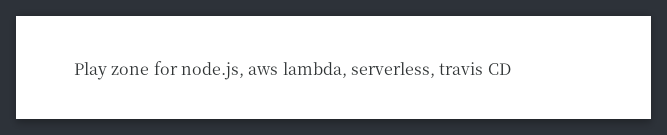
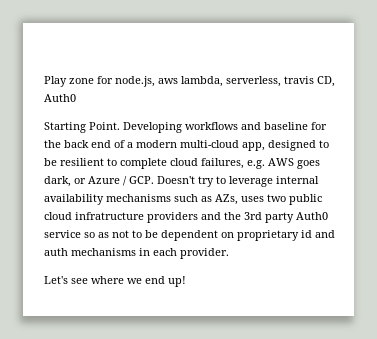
- Play zone for node.js, aws lambda, serverless, travis CD
+ Play zone for node.js, aws lambda, serverless, travis CD, Auth0
+ Starting Point. Developing workflows and baseline for the back end of a modern multi-cloud app, designed to be resilient to complete cloud failures, e.g. AWS goes dark, or Azure / GCP. Doesn't try to leverage internal availability mechanisms such as AZs, uses two public cloud infratructure providers and the 3rd party Auth0 service so as not to be dependent on proprietary id and auth mechanisms in each provider.
+ Let's see where we end up!

